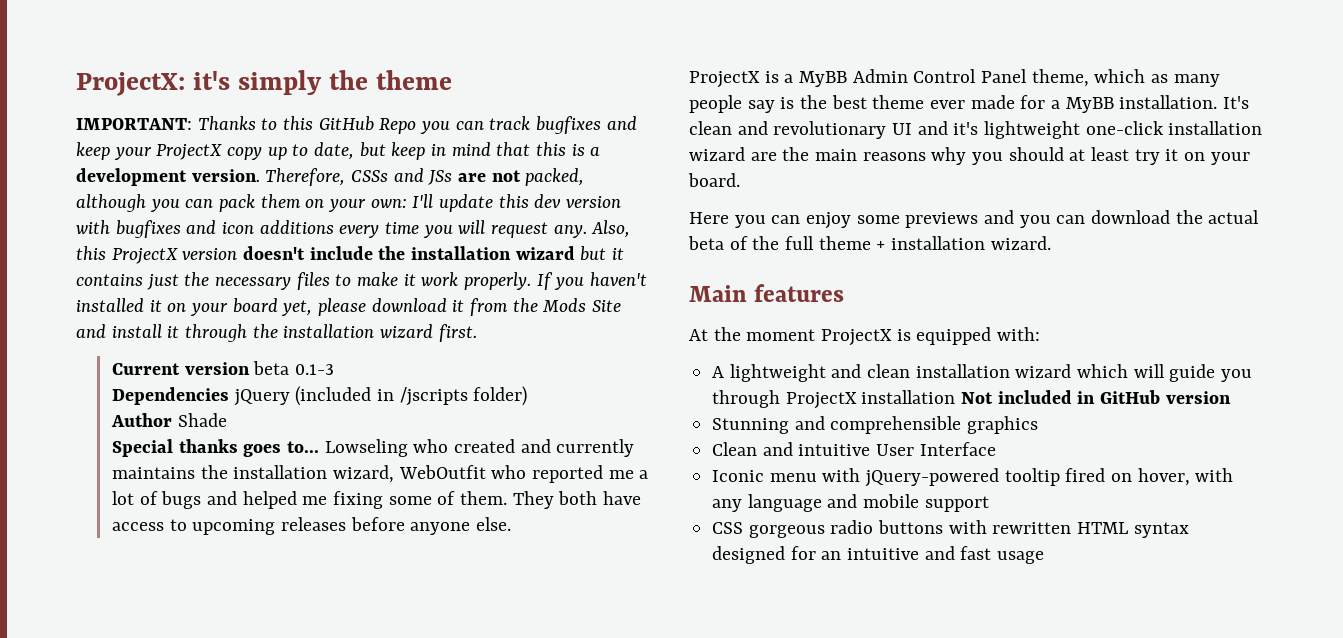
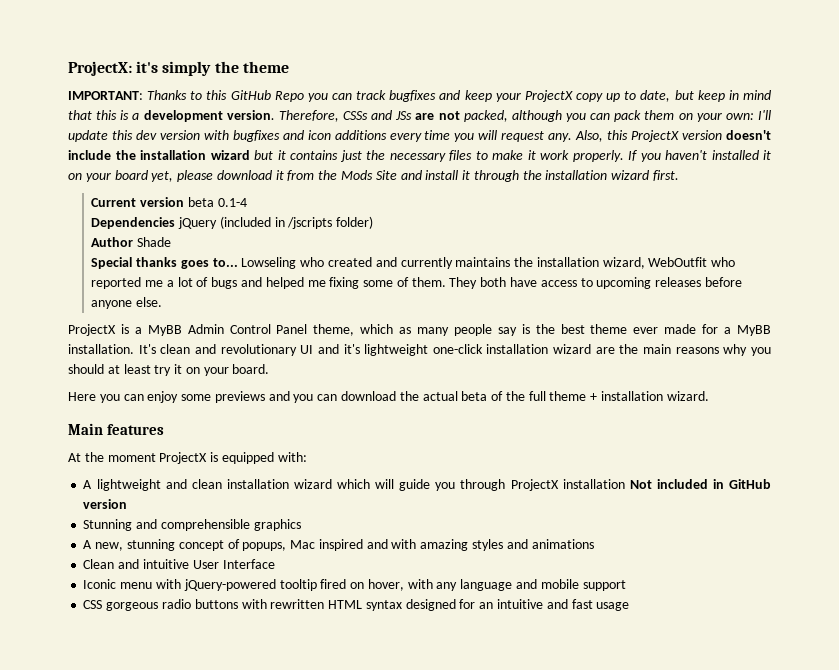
- Current version beta 0.1-3
+ Current version beta 0.1-4
+ A new, stunning concept of popups, Mac inspired and with amazing styles and animations

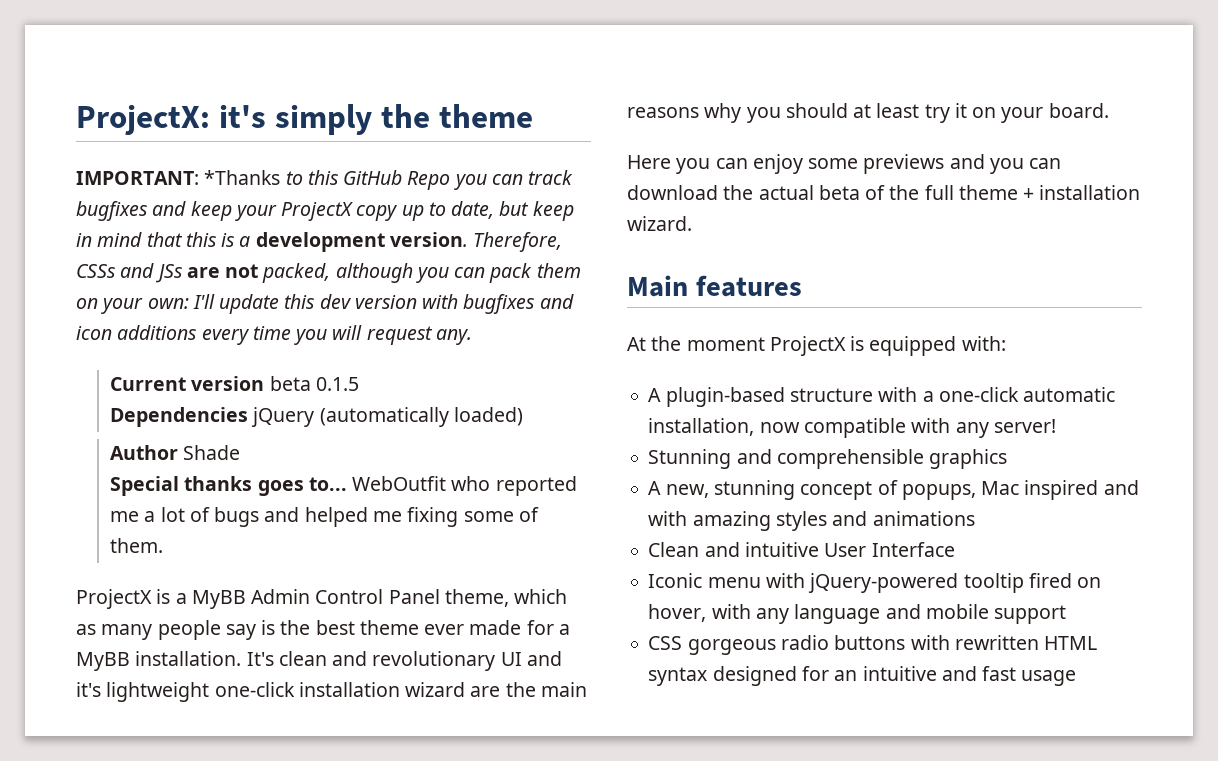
- IMPORTANT: Thanks to this GitHub Repo you can track bugfixes and keep your ProjectX copy up to date, but keep in mind that this is a development version.
+ IMPORTANT: *Thanks to this GitHub Repo you can track bugfixes and keep your ProjectX copy up to date, but keep in mind that this is a development version.
- Also, this ProjectX version doesn't include the installation wizard but it contains just the necessary files to make it work properly. If you haven't installed it on your board yet, please download it from the Mods Site and install it through the installation wizard first.
- Current version beta 0.1-4
+ Current version beta 0.1.5
- Dependencies jQuery (included in /jscripts folder)
+ Dependencies jQuery (automatically loaded)
- Lowseling who created and currently maintains the installation wizard, WebOutfit who reported me a lot of bugs and helped me fixing some of them. They both have access to upcoming releases before anyone else.
+ WebOutfit who reported me a lot of bugs and helped me fixing some of them.
- A lightweight and clean installation wizard which will guide you through ProjectX installation Not included in GitHub version
+ A plugin-based structure with a one-click automatic installation, now compatible with any server!

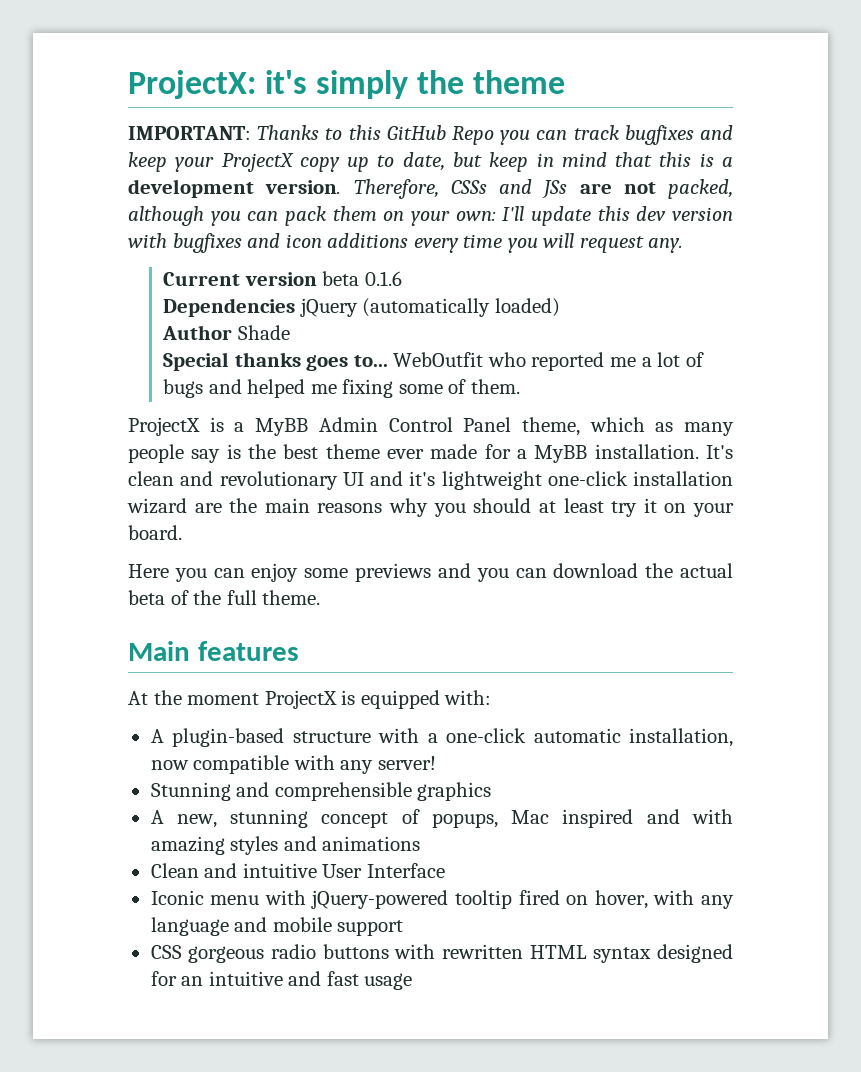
- IMPORTANT: *Thanks to this GitHub Repo you can track bugfixes and keep your ProjectX copy up to date, but keep in mind that this is a development version.
+ IMPORTANT: Thanks to this GitHub Repo you can track bugfixes and keep your ProjectX copy up to date, but keep in mind that this is a development version.
- Current version beta 0.1.5
+ Current version beta 0.1.6
- Here you can enjoy some previews and you can download the actual beta of the full theme + installation wizard.
+ Here you can enjoy some previews and you can download the actual beta of the full theme.

